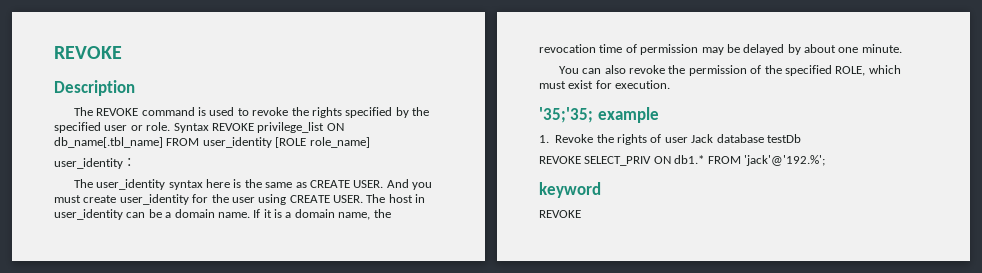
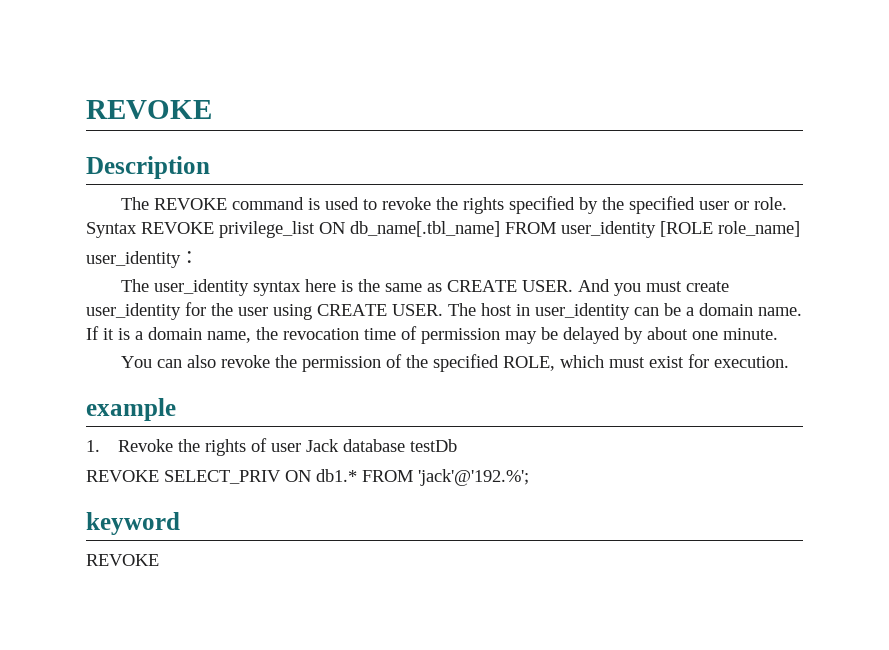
- '35;'35; example
+ example

